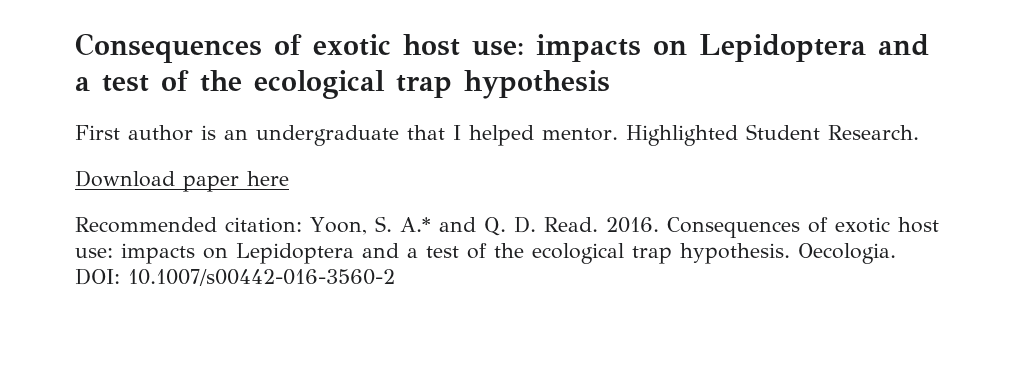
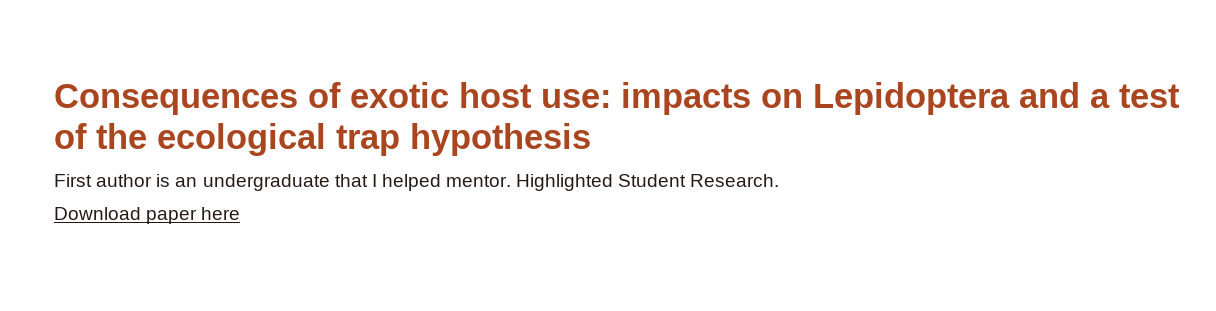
- Recommended citation: Yoon, S. A.* and Q. D. Read. 2016. Consequences of exotic host use: impacts on Lepidoptera and a test of the ecological trap hypothesis. Oecologia. DOI: 10.1007/s00442-016-3560-2

